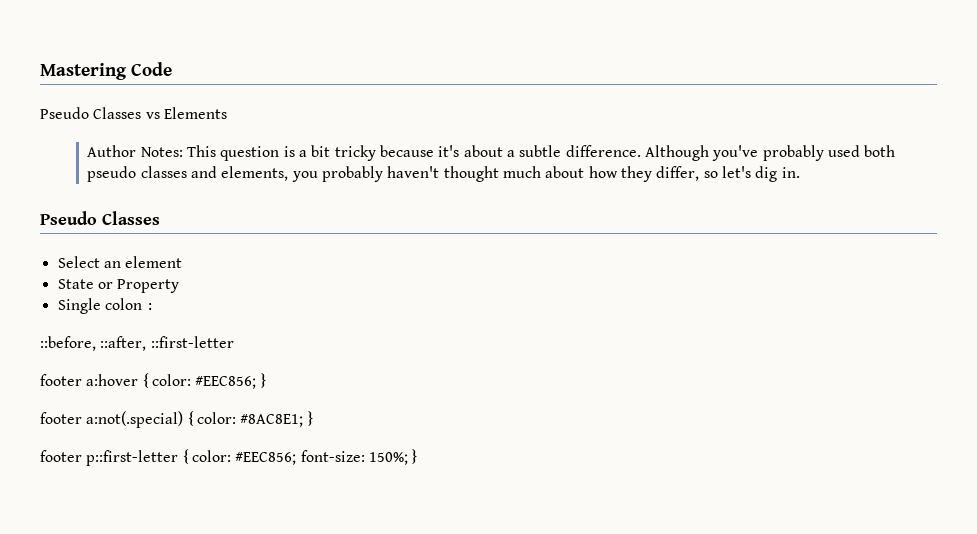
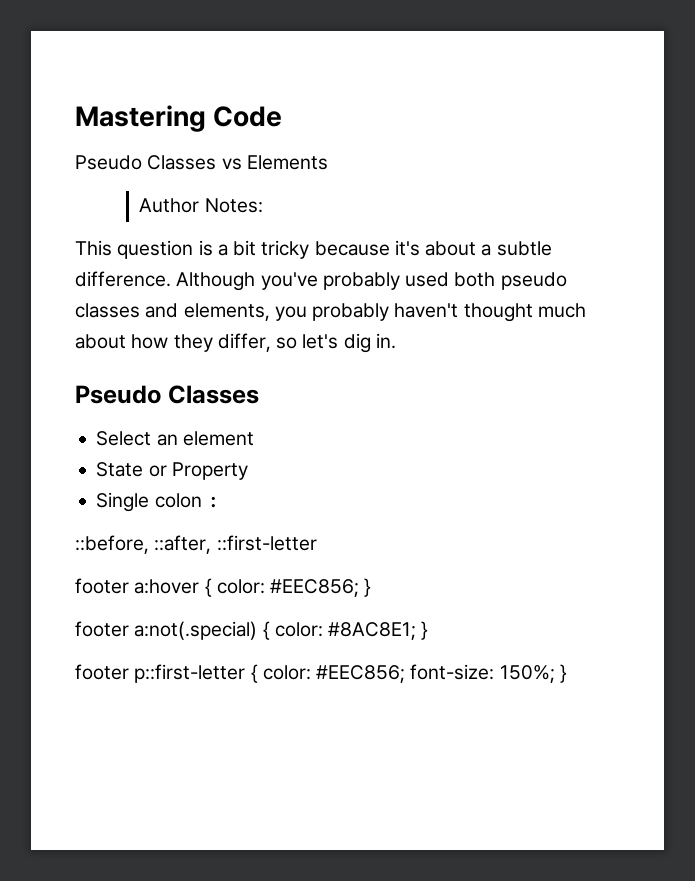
- Author Notes: This question is a bit tricky because it's about a subtle difference.
+ Author Notes:
+ This question is a bit tricky because it's about a subtle difference.

